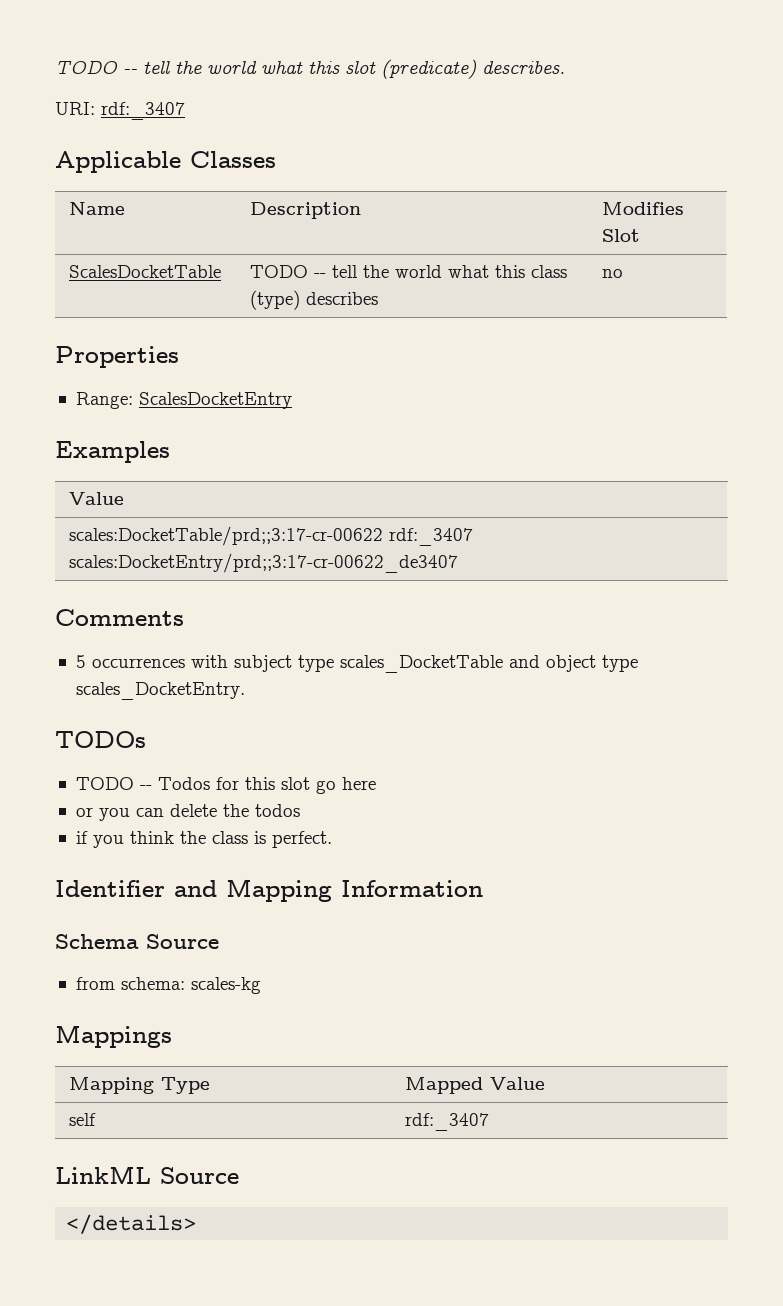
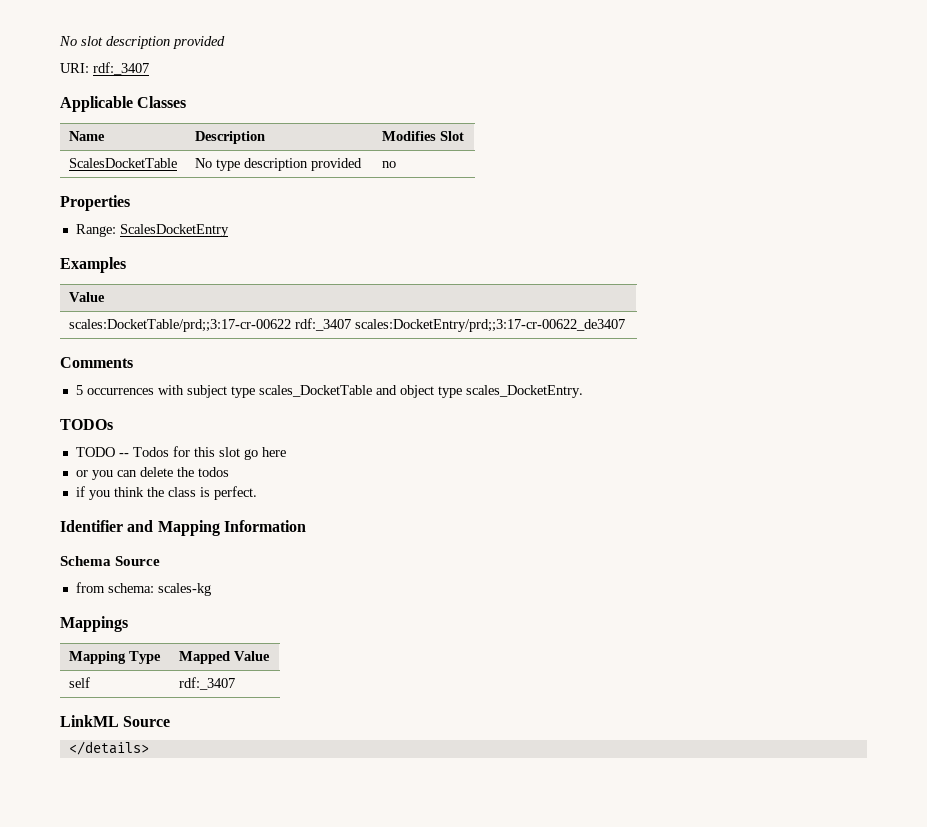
- TODO -- tell the world what this slot (predicate) describes.
+ No slot description provided
- ScalesDocketTable | TODO -- tell the world what this class (type) describes | no
+ ScalesDocketTable | No type description provided | no

